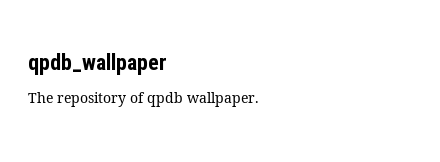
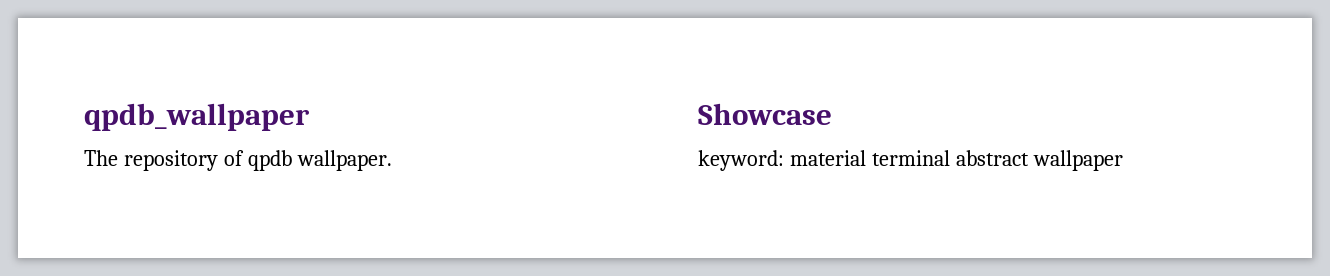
+ Showcase
+ keyword: material terminal abstract wallpaper

